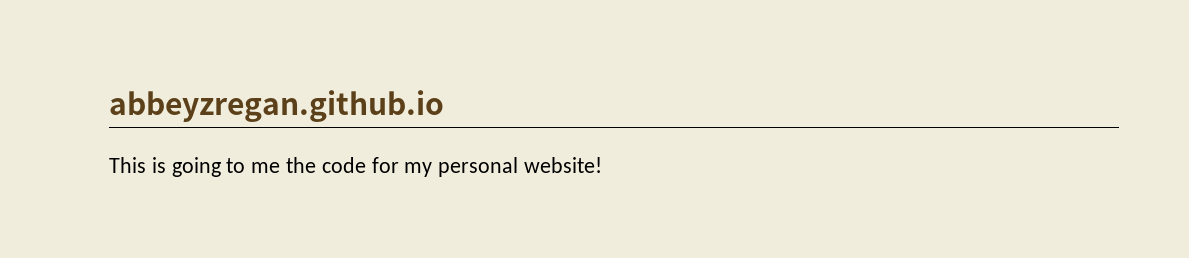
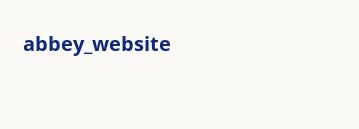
- abbeyzregan.github.io
- This is going to me the code for my personal website!
+ abbey_website

